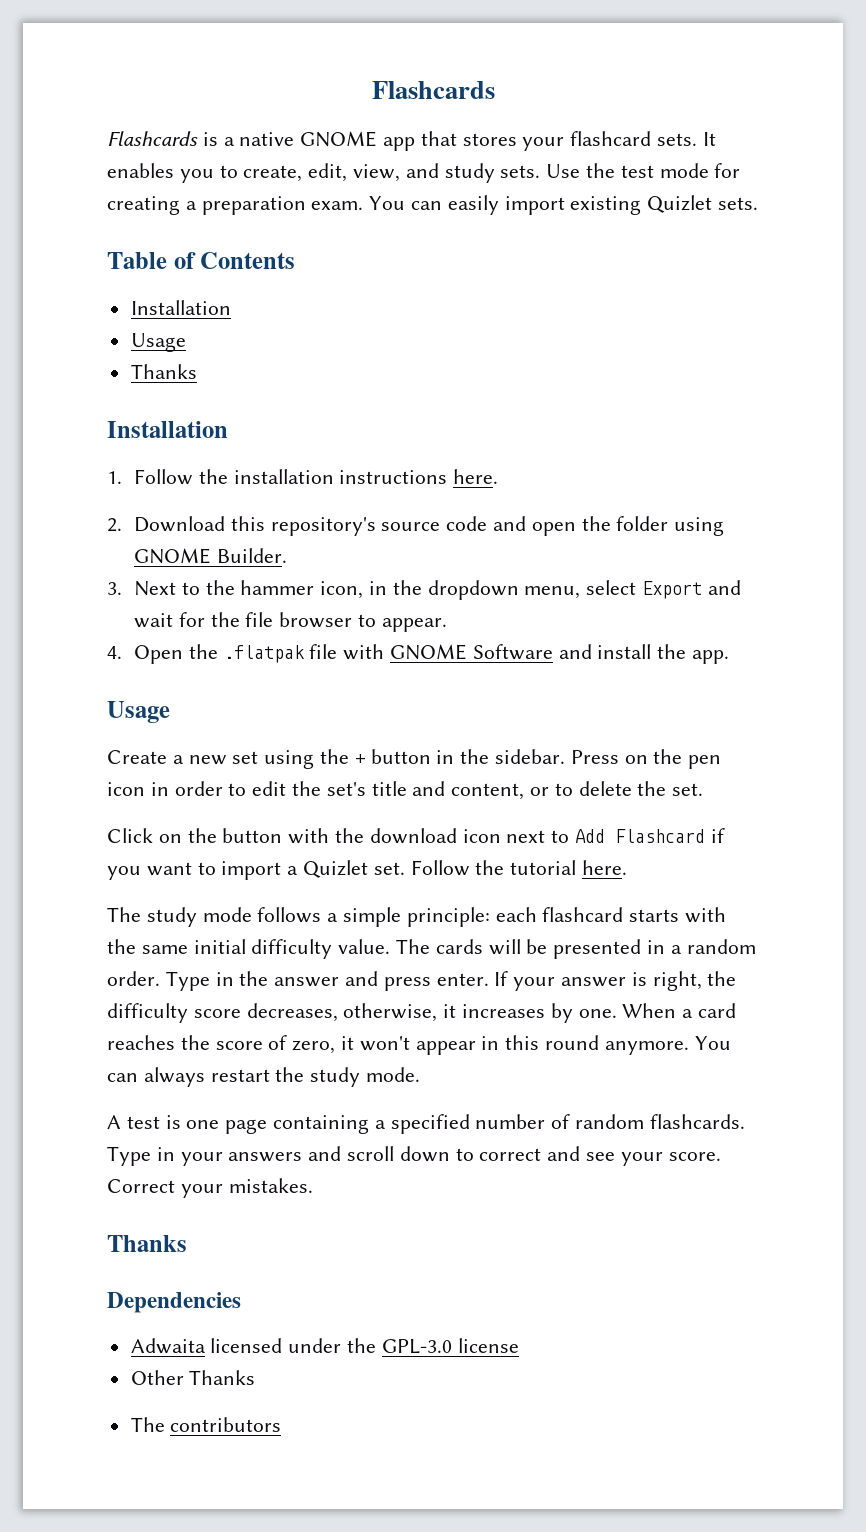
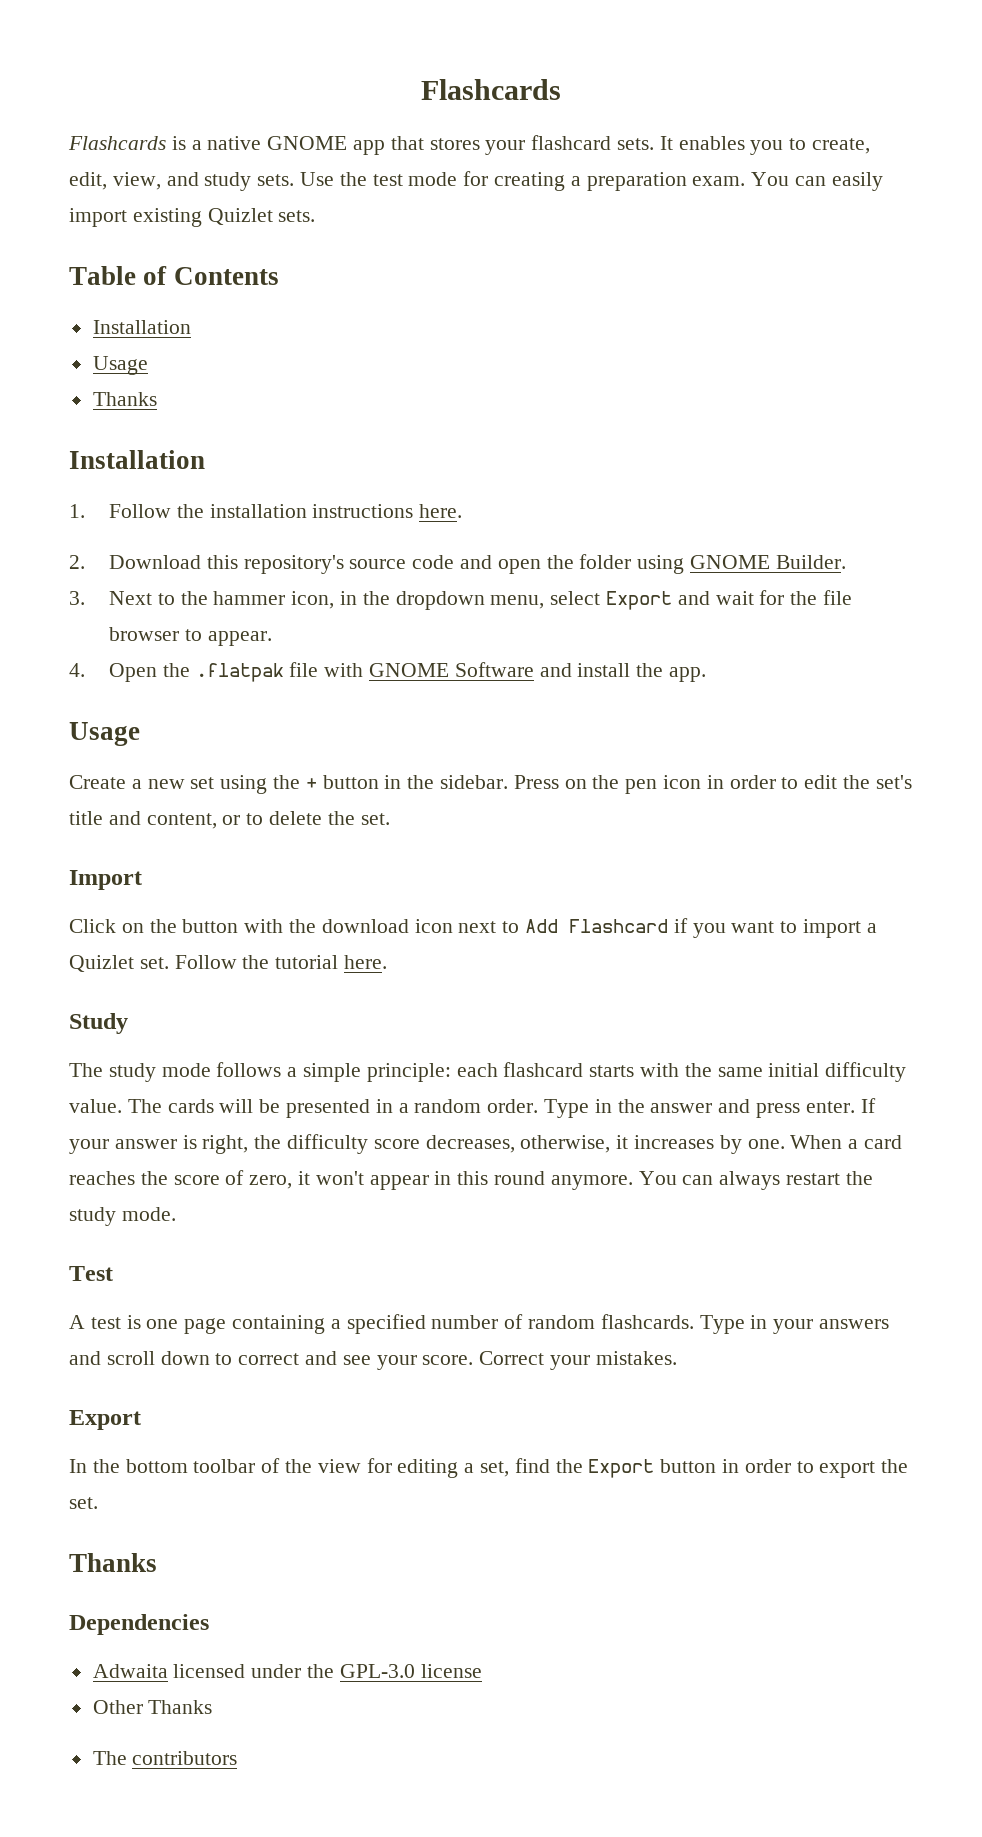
+ Import
+ Study
+ Test
  Correct your mistakes.
+ Export
+ In the bottom toolbar of the view for editing a set, find the Export button in order to export the set.

